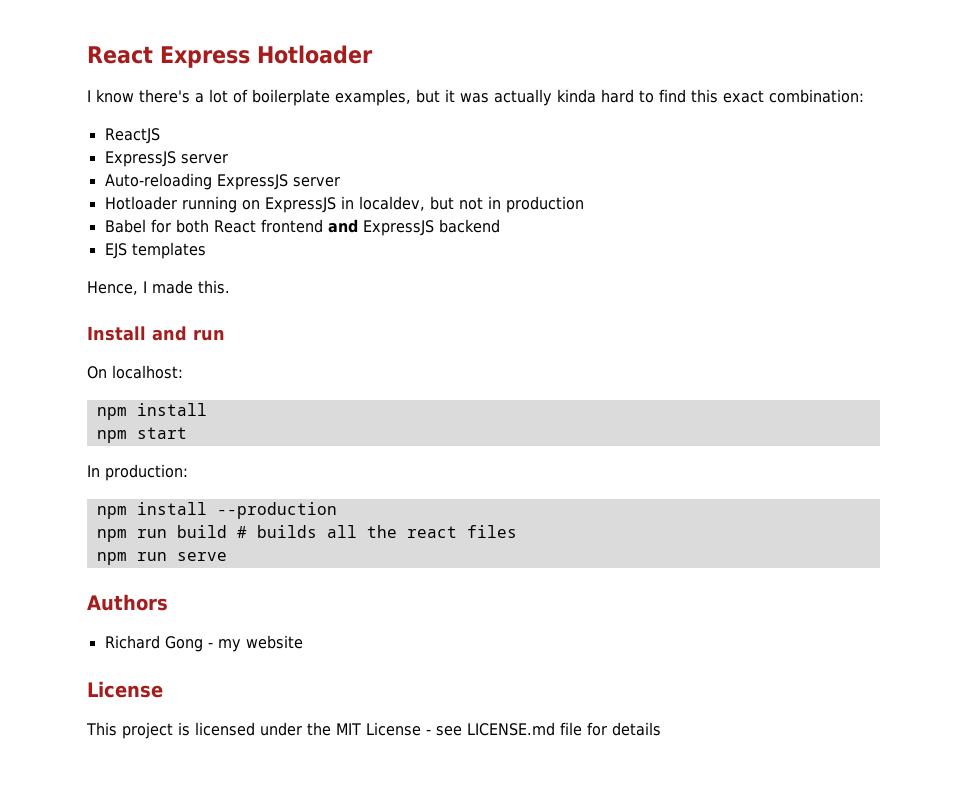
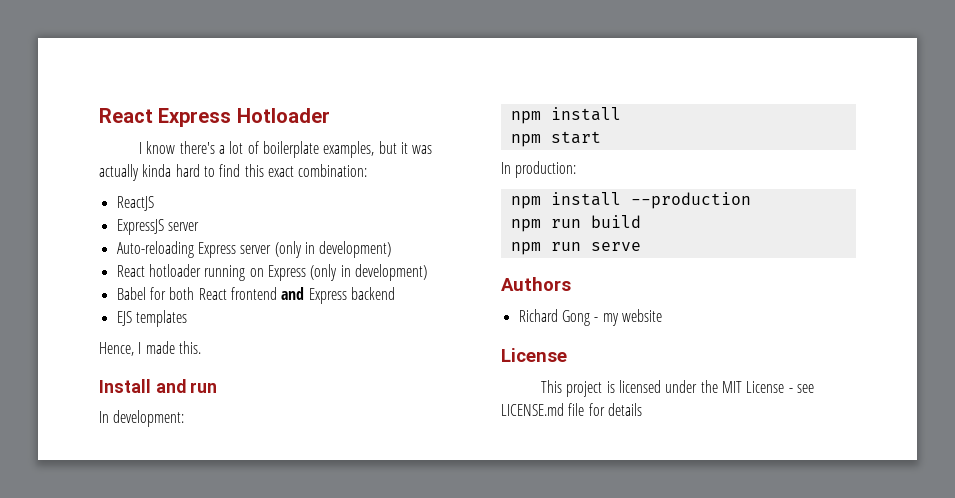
- Auto-reloading ExpressJS server
- Hotloader running on ExpressJS in localdev, but not in production
+ Auto-reloading Express server (only in development)
+ React hotloader running on Express (only in development)
- Babel for both React frontend and ExpressJS backend
+ Babel for both React frontend and Express backend
- On localhost:
+ In development:
- npm run build # builds all the react files
+ npm run build

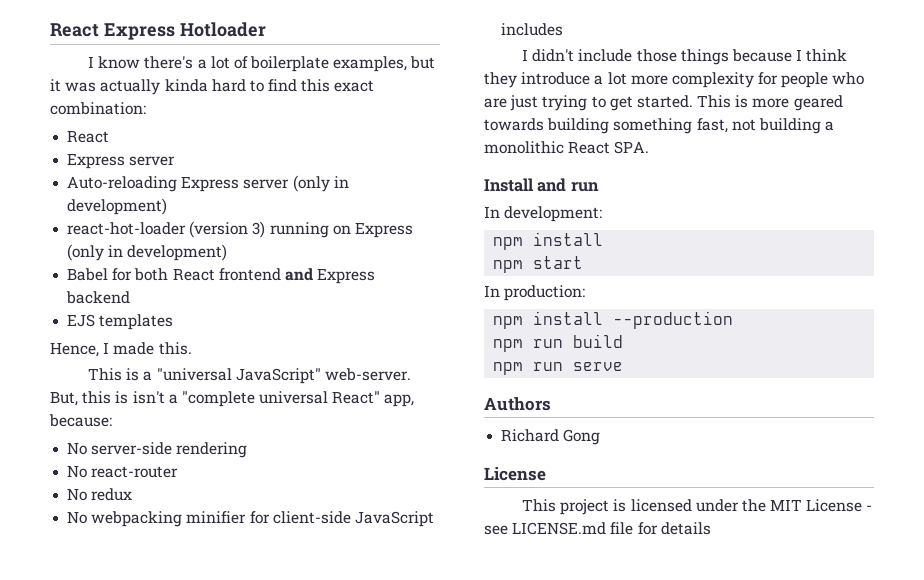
  I know there's a lot of boilerplate examples, but it was actually kinda hard to find this exact combination:
- ReactJS
- ExpressJS server
+ React
+ Express server
- React hotloader running on Express (only in development)
+ react-hot-loader (version 3) running on Express (only in development)
+ This is a "universal JavaScript" web-server. But, this is isn't a "complete universal React" app, because:
+ No server-side rendering
+ No react-router
+ No redux
+ No webpacking minifier for client-side JavaScript includes
+ I didn't include those things because I think they introduce a lot more complexity for people who are just trying to get started. This is more geared towards building something fast, not building a monolithic React SPA.
- Richard Gong - my website
+ Richard Gong

